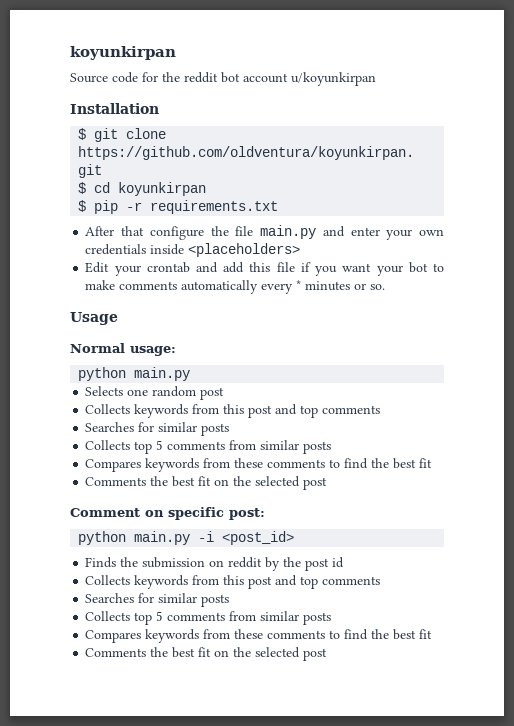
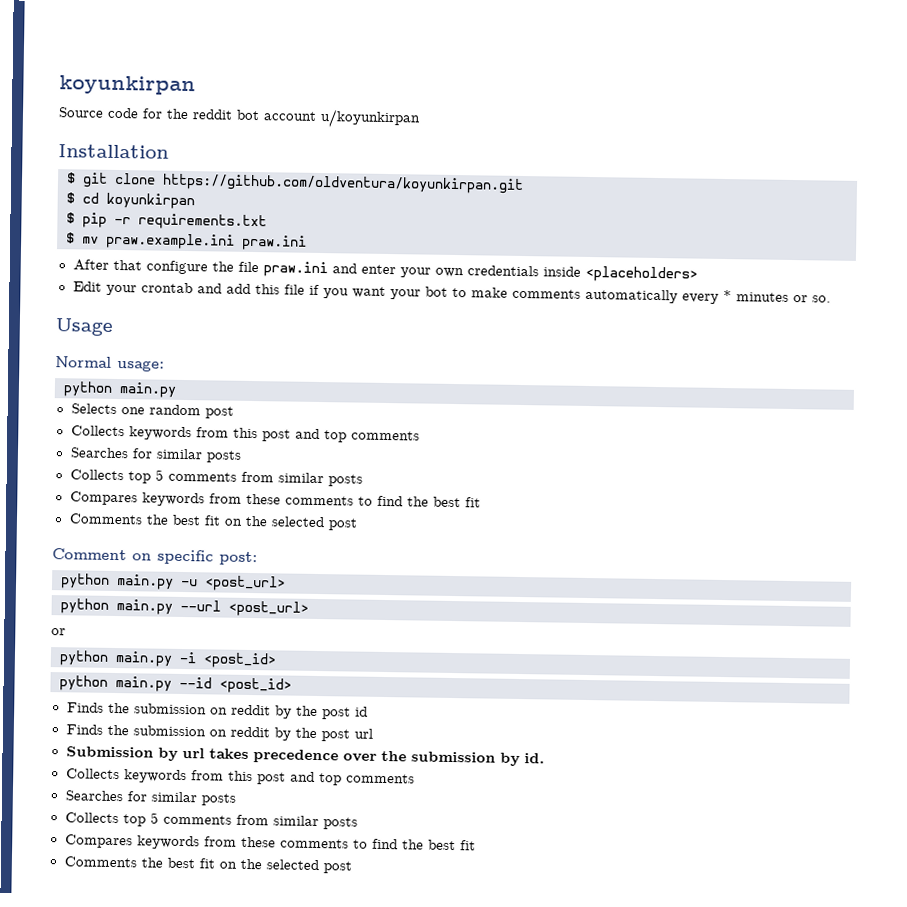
+ $ mv praw.example.ini praw.ini
- After that configure the file main.py and enter your own credentials inside <placeholders>
+ After that configure the file praw.ini and enter your own credentials inside <placeholders>
+ python main.py -u <post_url>
+ python main.py --url <post_url>
+ or
+ python main.py --id <post_id>
+ Finds the submission on reddit by the post url
+ Submission by url takes precedence over the submission by id.

